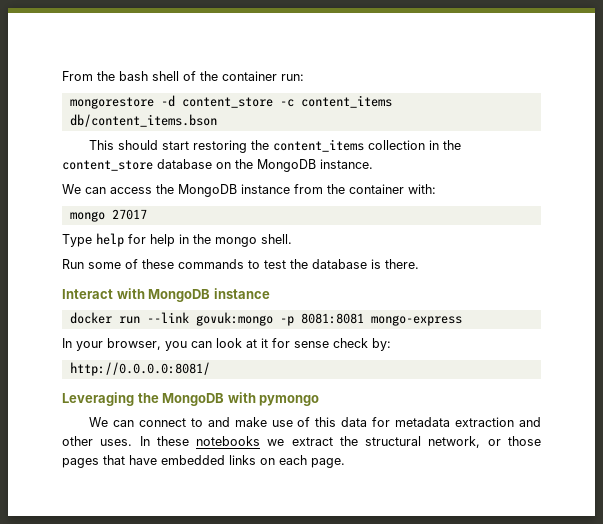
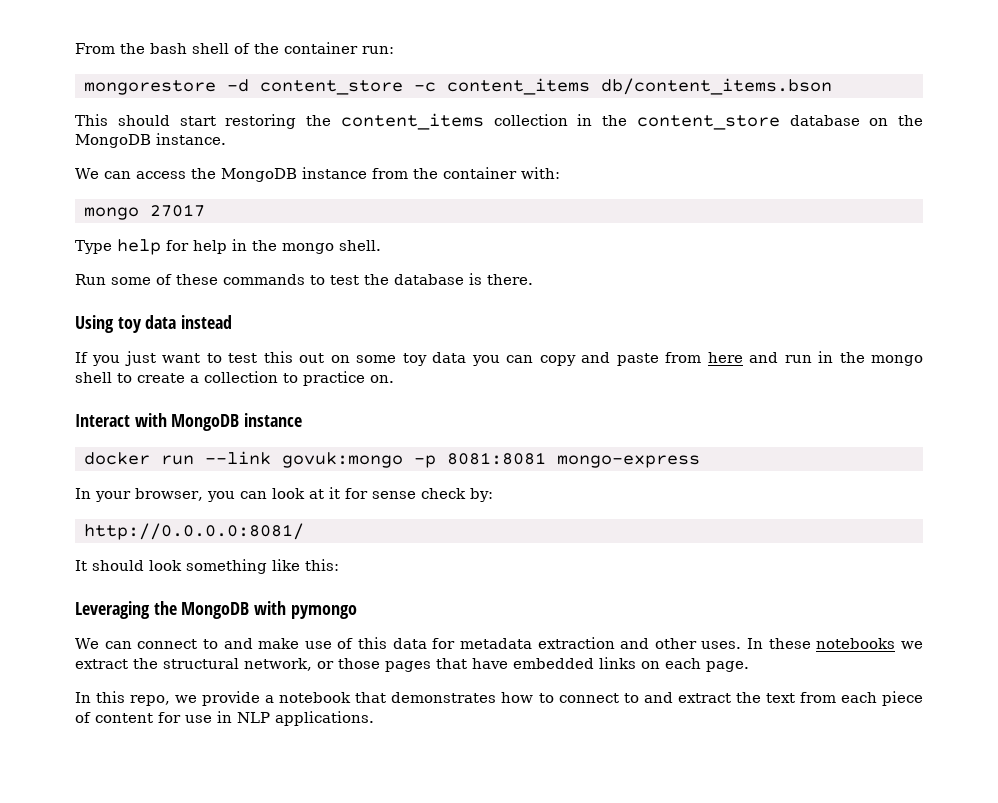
+ Using toy data instead
+ If you just want to test this out on some toy data you can copy and paste from here and run in the mongo shell to create a collection to practice on.
+ It should look something like this:
+ In this repo, we provide a notebook that demonstrates how to connect to and extract the text from each piece of content for use in NLP applications.

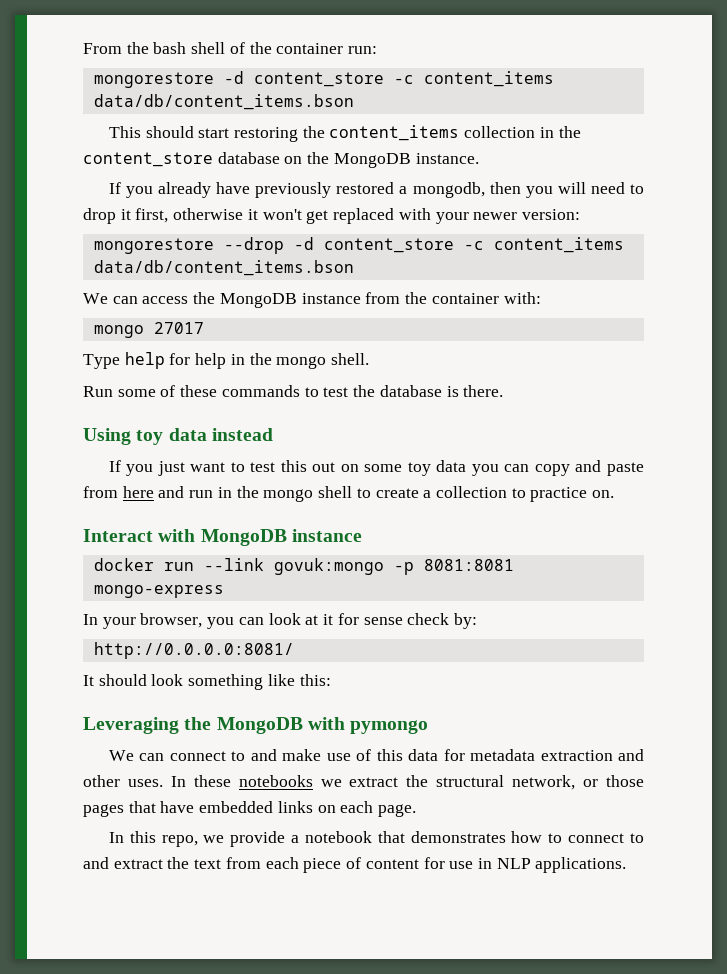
- mongorestore -d content_store -c content_items db/content_items.bson
+ mongorestore -d content_store -c content_items data/db/content_items.bson
+ If you already have previously restored a mongodb, then you will need to drop it first, otherwise it won't get replaced with your newer version:
+ mongorestore --drop -d content_store -c content_items data/db/content_items.bson

